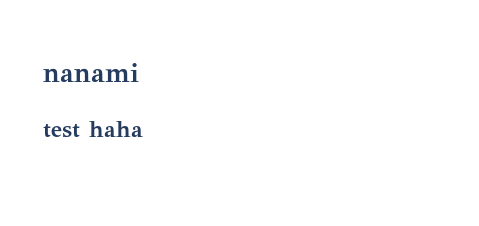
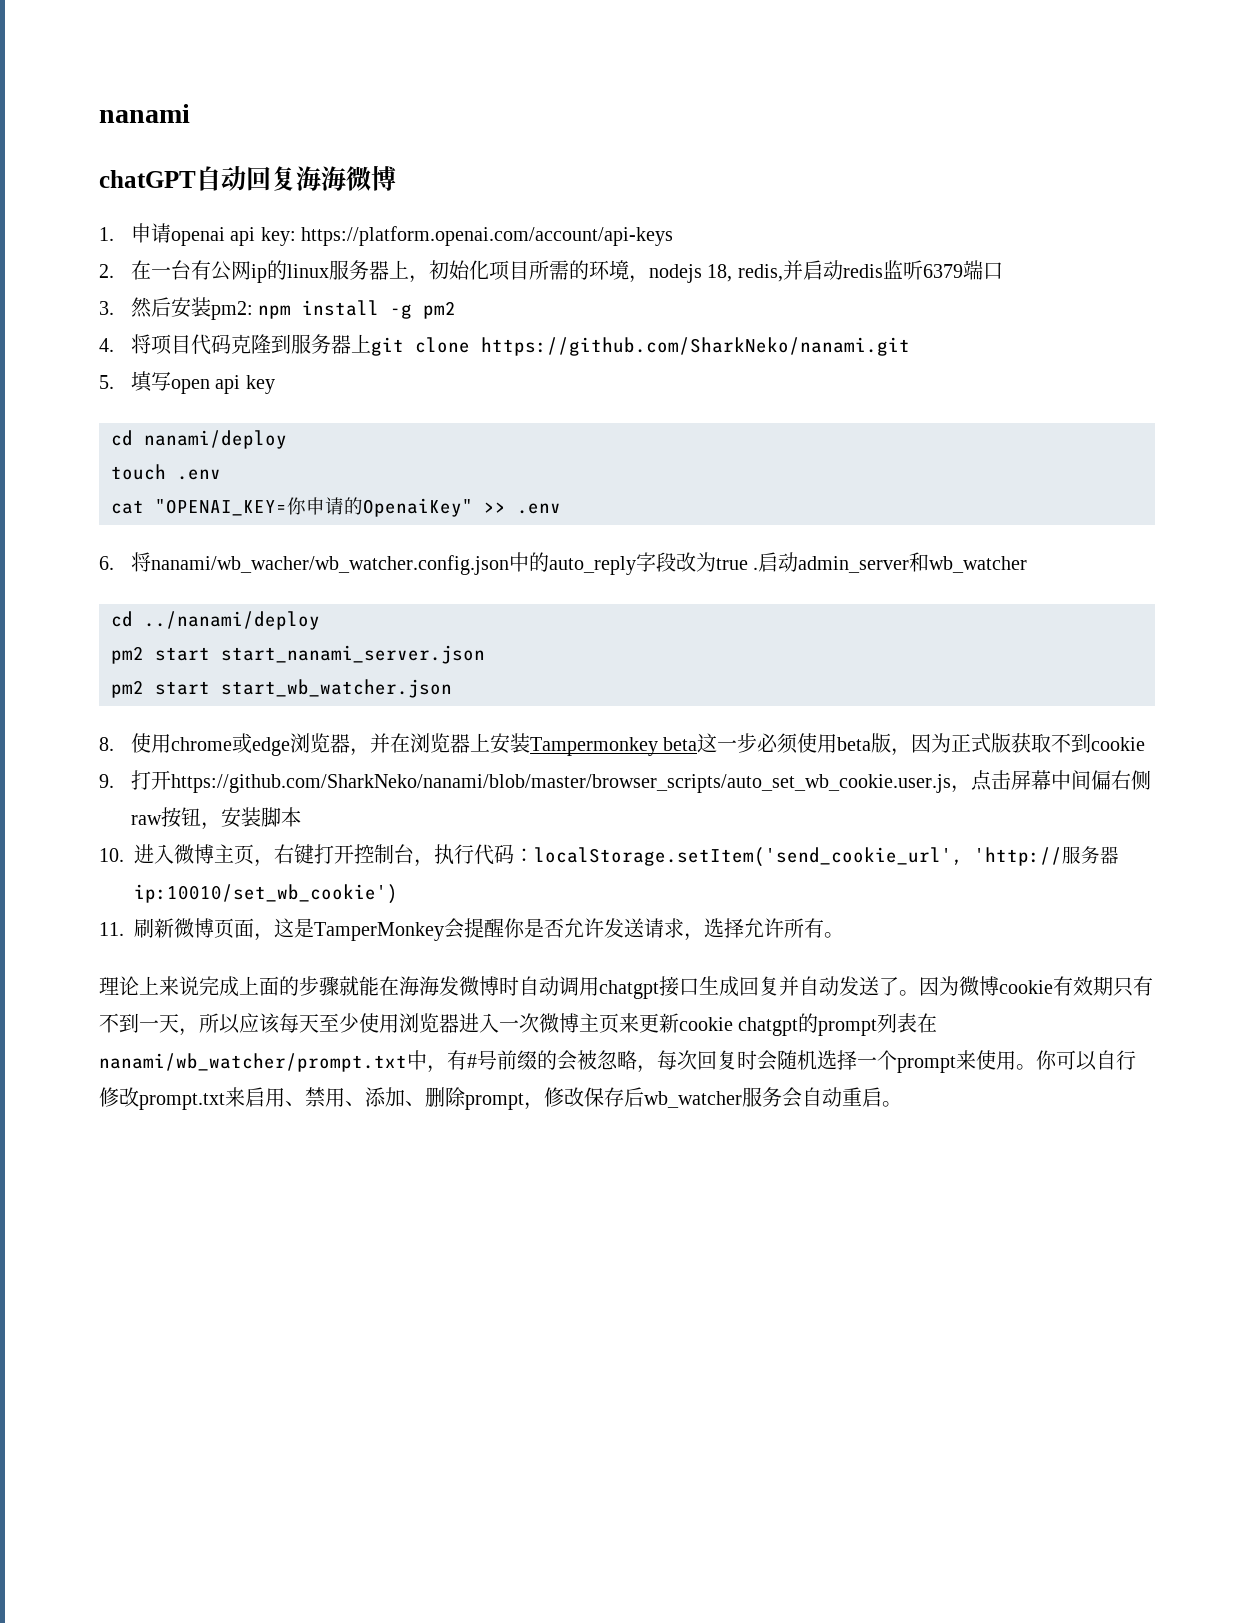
- test haha
+ chatGPT自动回复海海微博
+ 1.申请openai api key: https://platform.openai.com/account/api-keys
+ 2.在一台有公网ip的linux服务器上，初始化项目所需的环境，nodejs 18, redis,并启动redis监听6379端口
+ 3.然后安装pm2: npm install -g pm2
+ 4.将项目代码克隆到服务器上git clone https://github.com/SharkNeko/nanami.git
+ 5.填写open api key
+ cd nanami/deploy
+ touch .env
+ cat "OPENAI_KEY=你申请的OpenaiKey" >> .env
+ 6.将nanami/wb_wacher/wb_watcher.config.json中的auto_reply字段改为true .启动admin_server和wb_watcher
+ cd ../nanami/deploy
+ pm2 start start_nanami_server.json
+ pm2 start start_wb_watcher.json
+ 8.使用chrome或edge浏览器，并在浏览器上安装Tampermonkey beta这一步必须使用beta版，因为正式版获取不到cookie
+ 9.打开https://github.com/SharkNeko/nanami/blob/master/browser_scripts/auto_set_wb_cookie.user.js，点击屏幕中间偏右侧raw按钮，安装脚本
+ 10.进入微博主页，右键打开控制台，执行代码：localStorage.setItem('send_cookie_url', 'http://服务器ip:10010/set_wb_cookie')
+ 11.刷新微博页面，这是TamperMonkey会提醒你是否允许发送请求，选择允许所有。
+ 理论上来说完成上面的步骤就能在海海发微博时自动调用chatgpt接口生成回复并自动发送了。因为微博cookie有效期只有不到一天，所以应该每天至少使用浏览器进入一次微博主页来更新cookie chatgpt的prompt列表在nanami/wb_watcher/prompt.txt中，有#号前缀的会被忽略，每次回复时会随机选择一个prompt来使用。你可以自行修改prompt.txt来启用、禁用、添加、删除prompt，修改保存后wb_watcher服务会自动重启。

